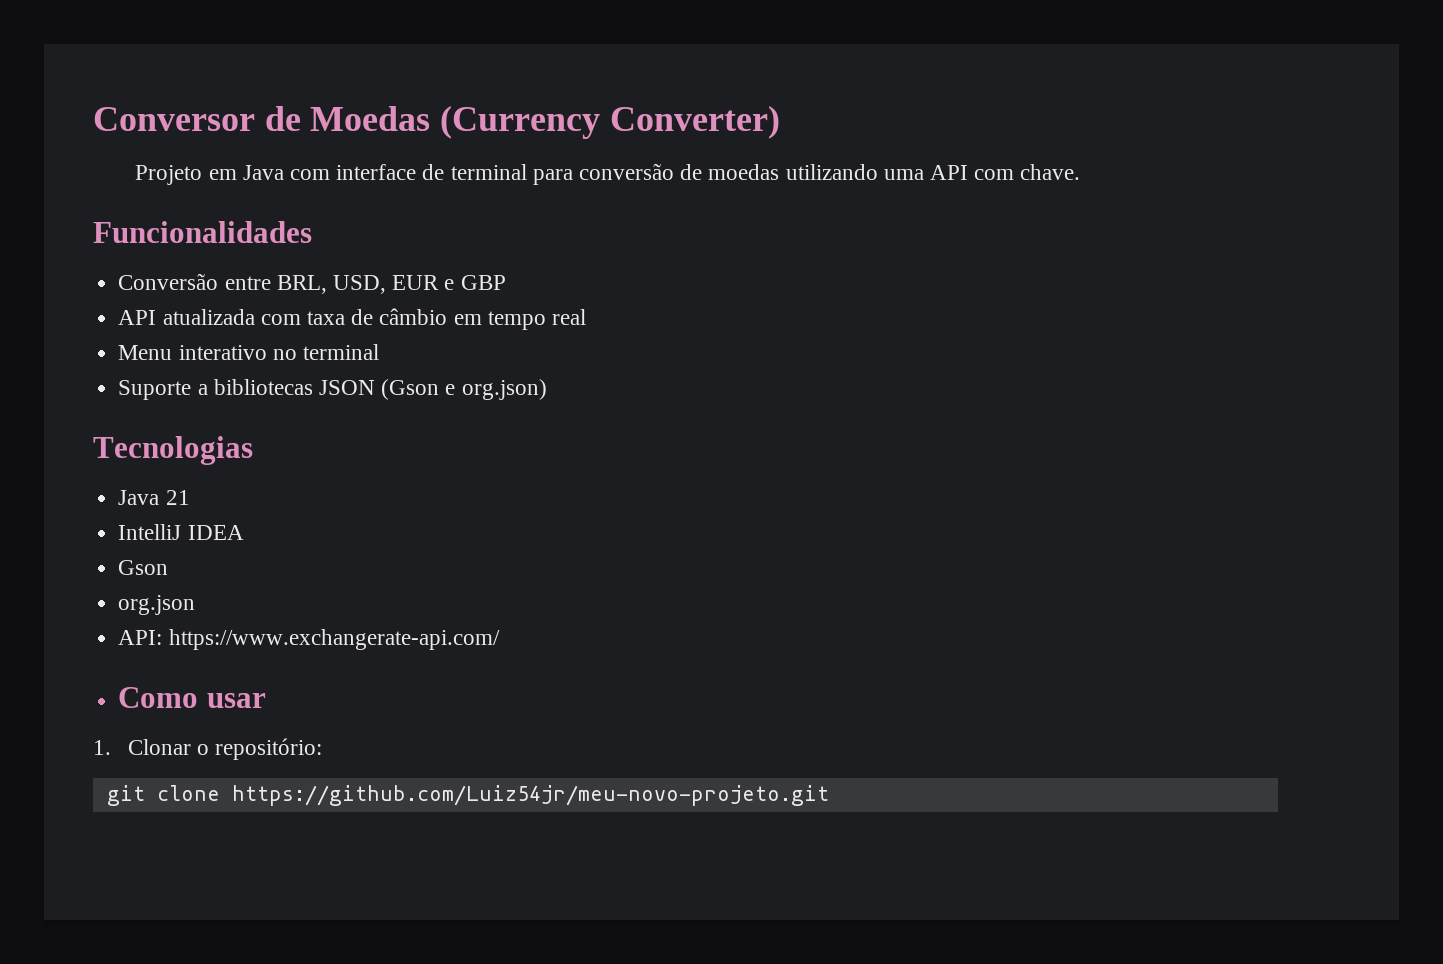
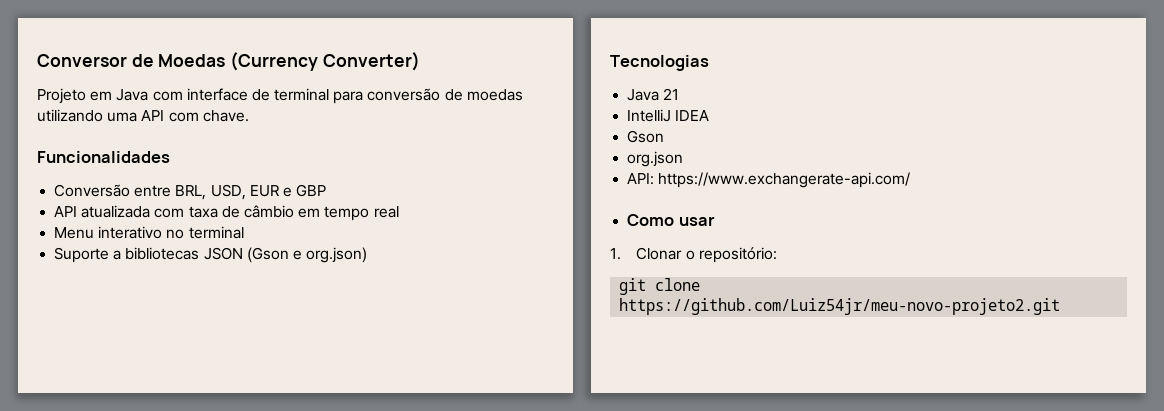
- git clone https://github.com/Luiz54jr/meu-novo-projeto.git
+ git clone https://github.com/Luiz54jr/meu-novo-projeto2.git

